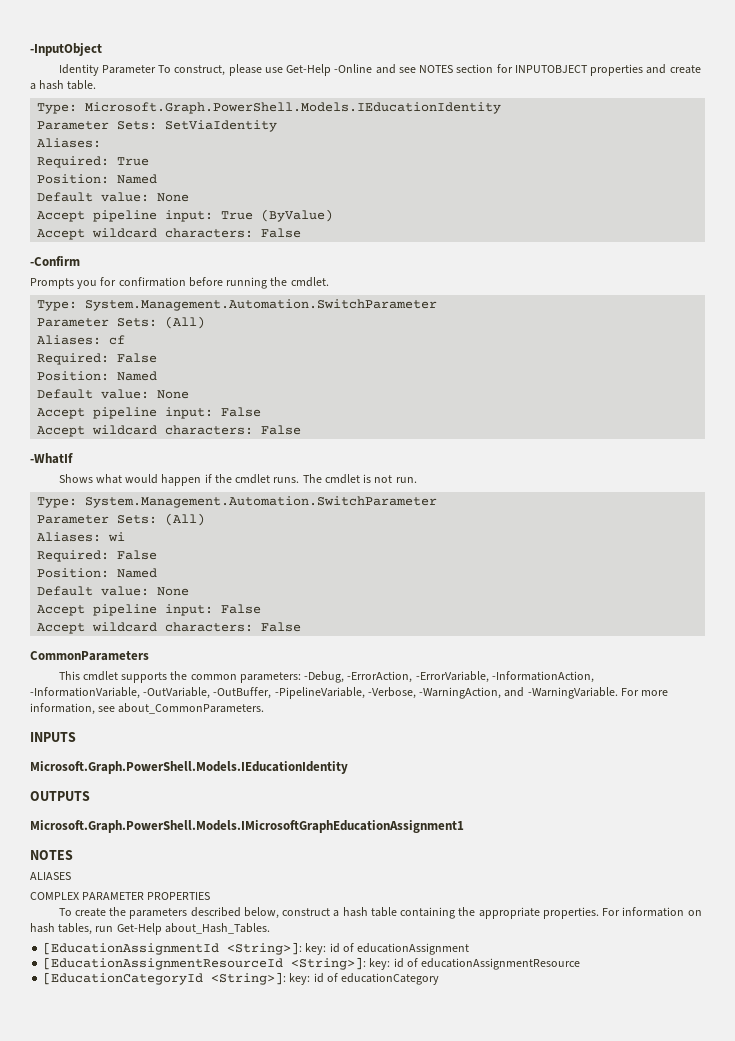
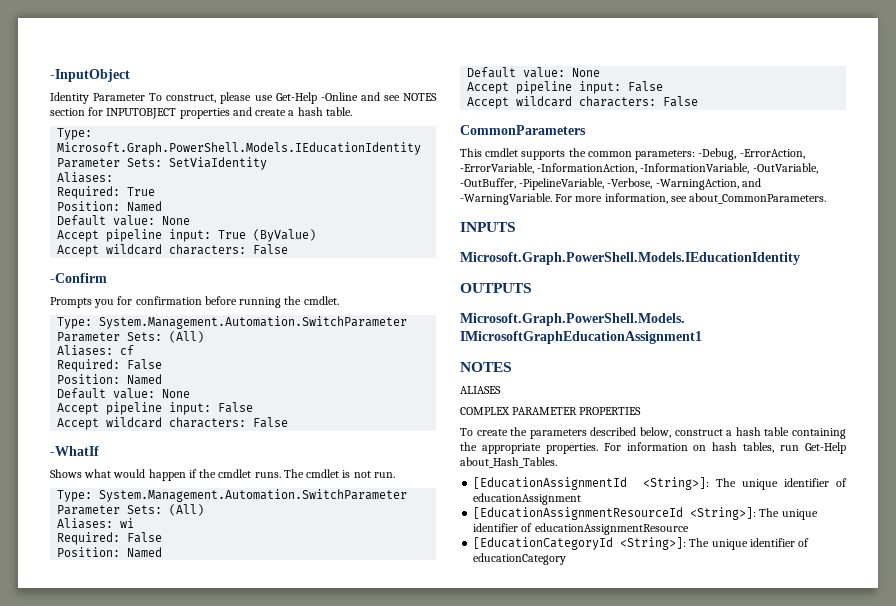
- [EducationAssignmentId <String>]: key: id of educationAssignment
+ [EducationAssignmentId <String>]: The unique identifier of educationAssignment
- [EducationAssignmentResourceId <String>]: key: id of educationAssignmentResource
+ [EducationAssignmentResourceId <String>]: The unique identifier of educationAssignmentResource
- [EducationCategoryId <String>]: key: id of educationCategory
+ [EducationCategoryId <String>]: The unique identifier of educationCategory

